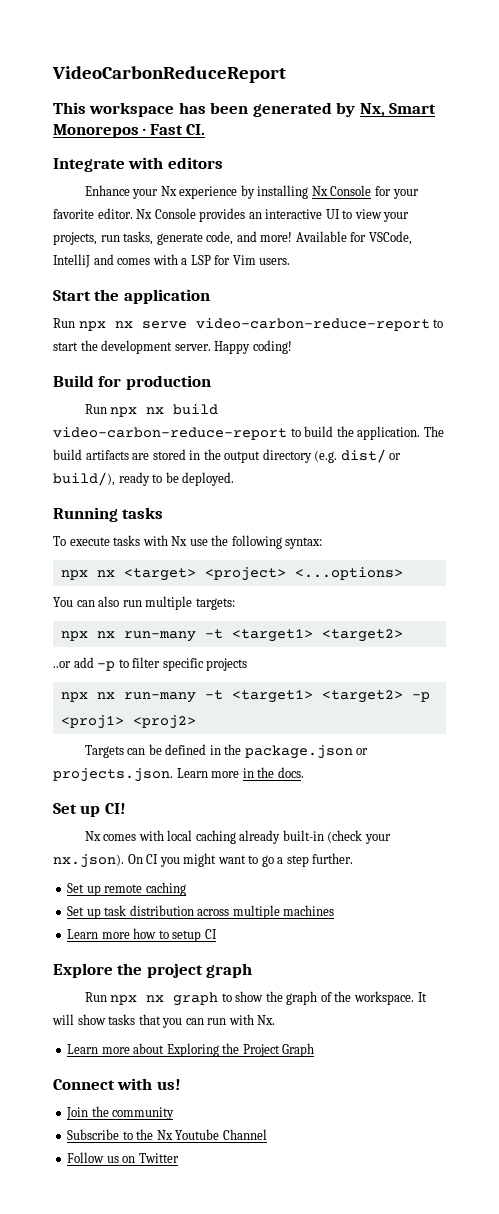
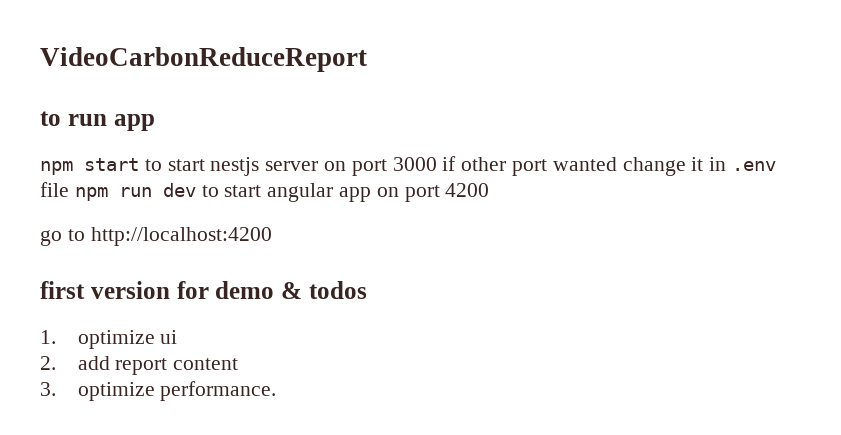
- This workspace has been generated by Nx, Smart Monorepos · Fast CI.
- Integrate with editors
- Enhance your Nx experience by installing Nx Console for your favorite editor. Nx Console provides an interactive UI to view your projects, run tasks, generate code, and more! Available for VSCode, IntelliJ and comes with a LSP for Vim users.
- Start the application
- Run npx nx serve video-carbon-reduce-report to start the development server. Happy coding!
- Build for production
- Run npx nx build video-carbon-reduce-report to build the application. The build artifacts are stored in the output directory (e.g. dist/ or build/), ready to be deployed.
- Running tasks
- To execute tasks with Nx use the following syntax:
- npx nx <target> <project> <...options>
- You can also run multiple targets:
- npx nx run-many -t <target1> <target2>
- ..or add -p to filter specific projects
- npx nx run-many -t <target1> <target2> -p <proj1> <proj2>
- Targets can be defined in the package.json or projects.json. Learn more in the docs.
- Set up CI!
- Nx comes with local caching already built-in (check your nx.json). On CI you might want to go a step further.
- Set up remote caching
- Set up task distribution across multiple machines
- Learn more how to setup CI
- Explore the project graph
- Run npx nx graph to show the graph of the workspace. It will show tasks that you can run with Nx.
- Learn more about Exploring the Project Graph
- Connect with us!
- Join the community
- Subscribe to the Nx Youtube Channel
- Follow us on Twitter
+ to run app
+ npm start to start nestjs server on port 3000 if other port wanted change it in .env file npm run dev to start angular app on port 4200
+ go to http://localhost:4200
+ first version for demo & todos
+ 1. optimize ui
+ 2. add report content
+ 3. optimize performance.

